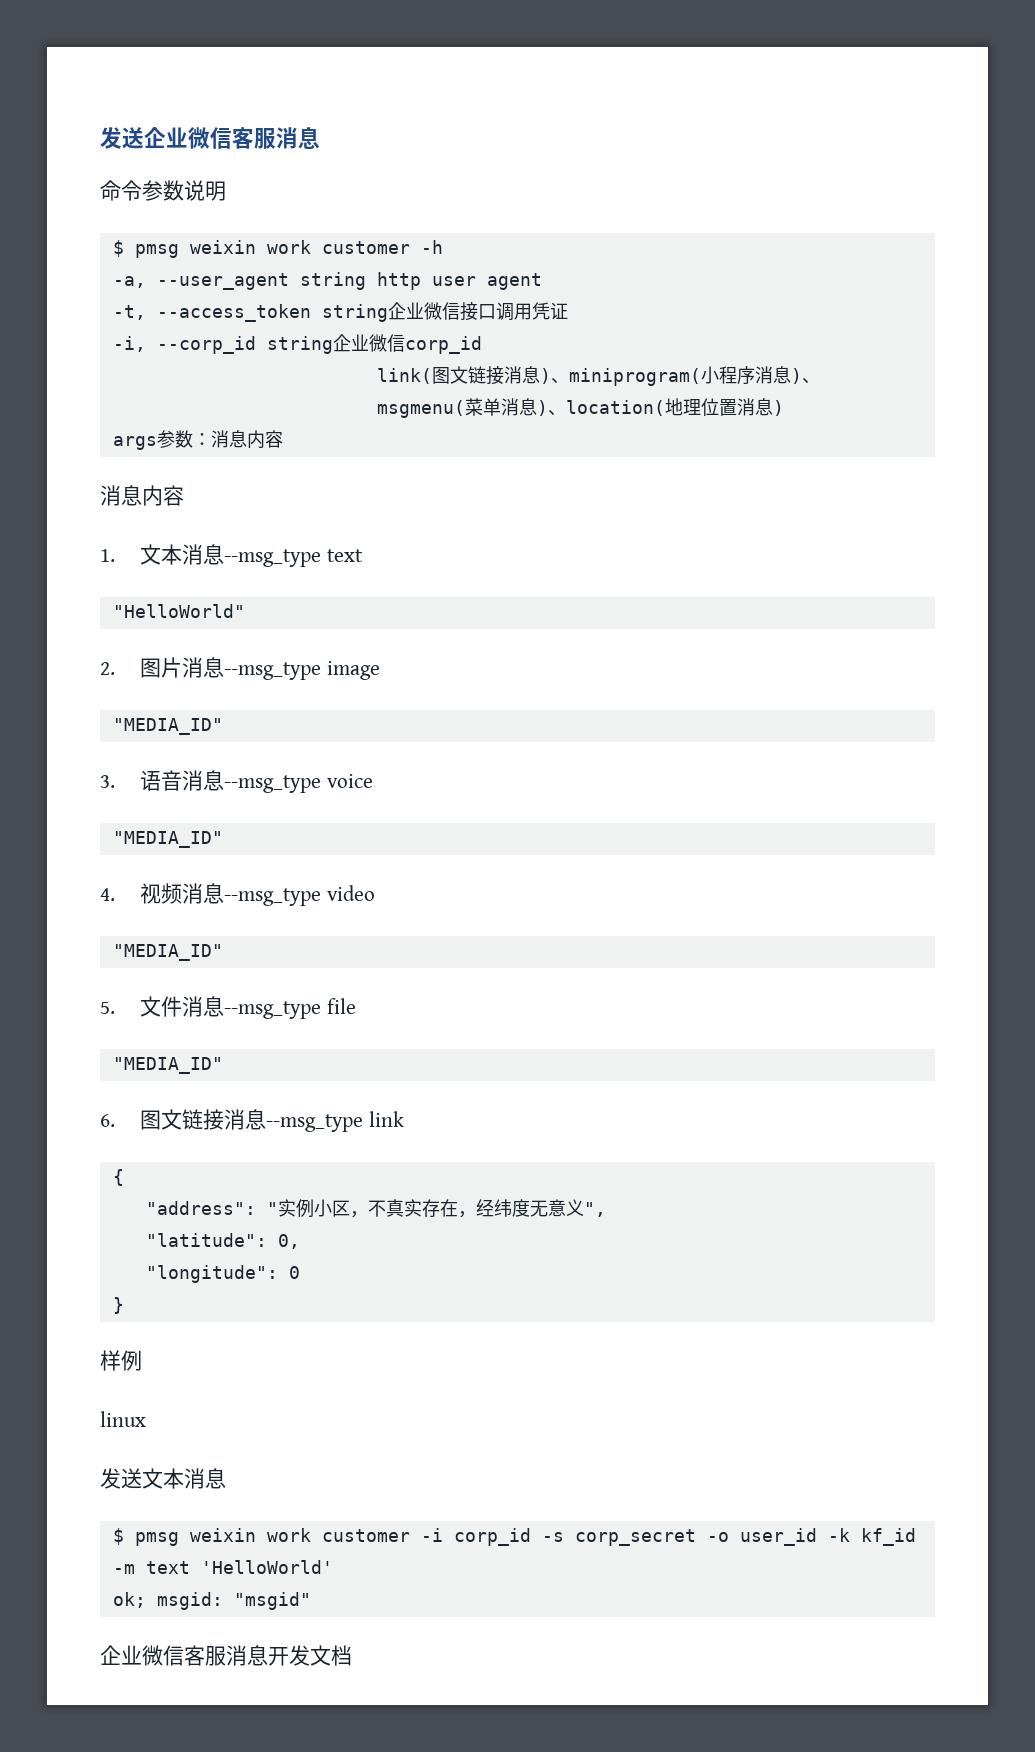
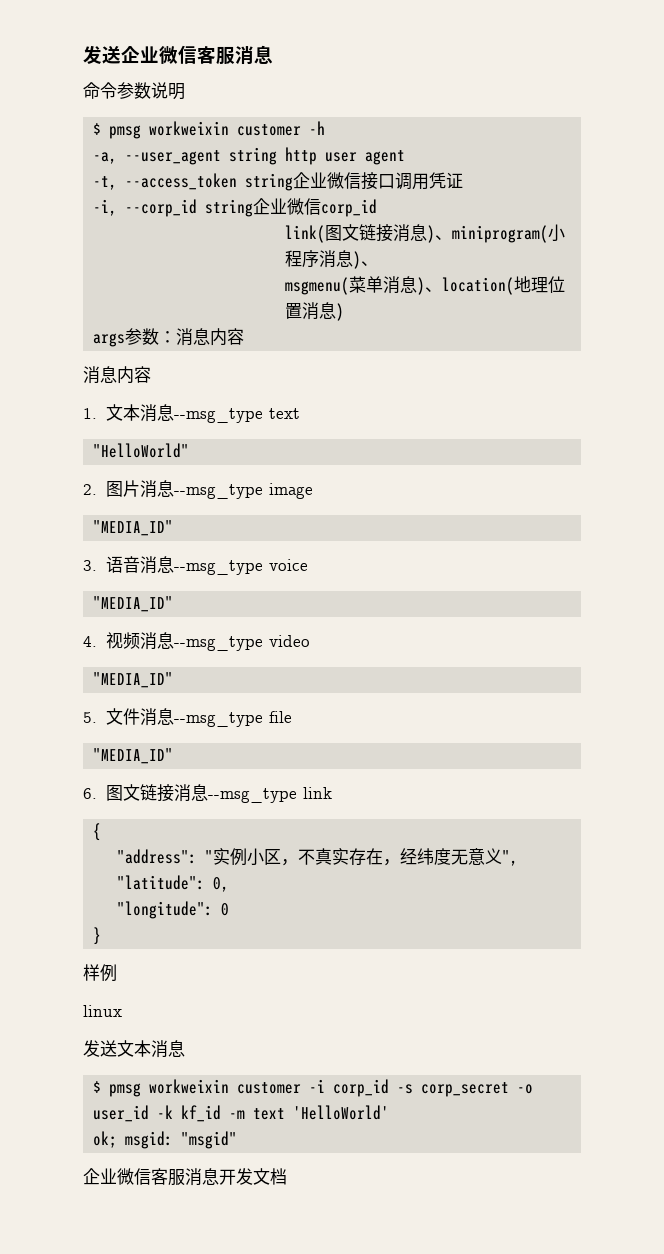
- $ pmsg weixin work customer -h
+ $ pmsg workweixin customer -h
- $ pmsg weixin work customer -i corp_id -s corp_secret -o user_id -k kf_id -m text 'HelloWorld'
+ $ pmsg workweixin customer -i corp_id -s corp_secret -o user_id -k kf_id -m text 'HelloWorld'

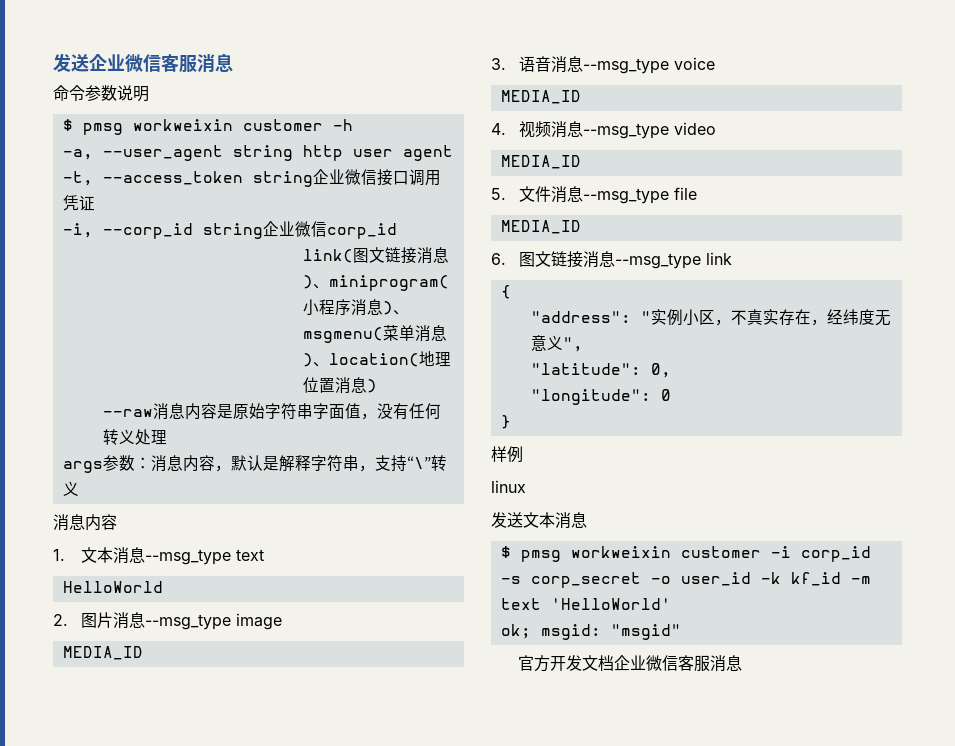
+ --raw消息内容是原始字符串字面值，没有任何转义处理
- args参数：消息内容
+ args参数：消息内容，默认是解释字符串，支持“\”转义
- "HelloWorld"
+ HelloWorld
  2.图片消息--msg_type image
- "MEDIA_ID"
+ MEDIA_ID
  3.语音消息--msg_type voice
- "MEDIA_ID"
+ MEDIA_ID
  4.视频消息--msg_type video
- "MEDIA_ID"
+ MEDIA_ID
  5.文件消息--msg_type file
- "MEDIA_ID"
+ MEDIA_ID
- 企业微信客服消息开发文档
+ 官方开发文档企业微信客服消息

